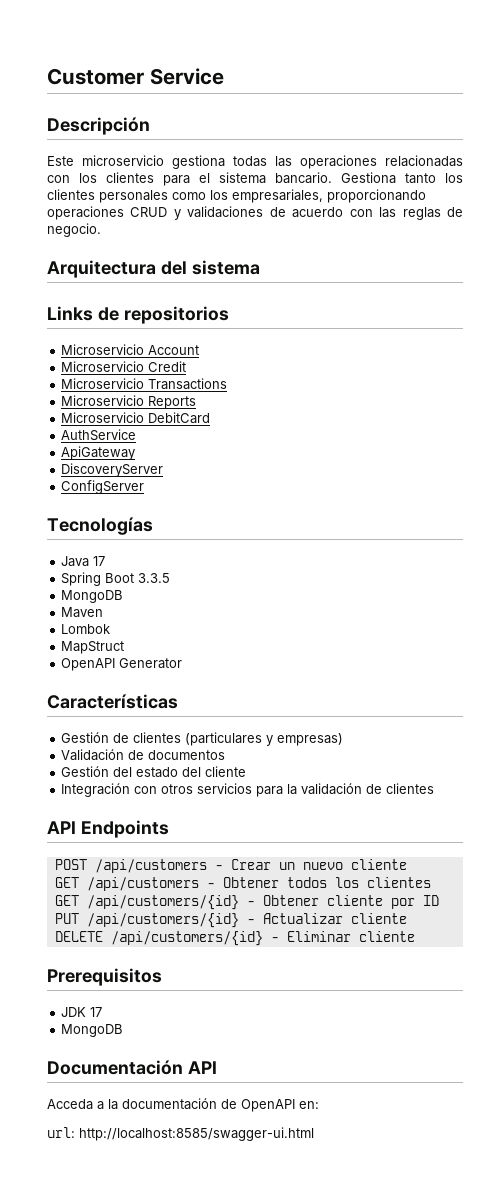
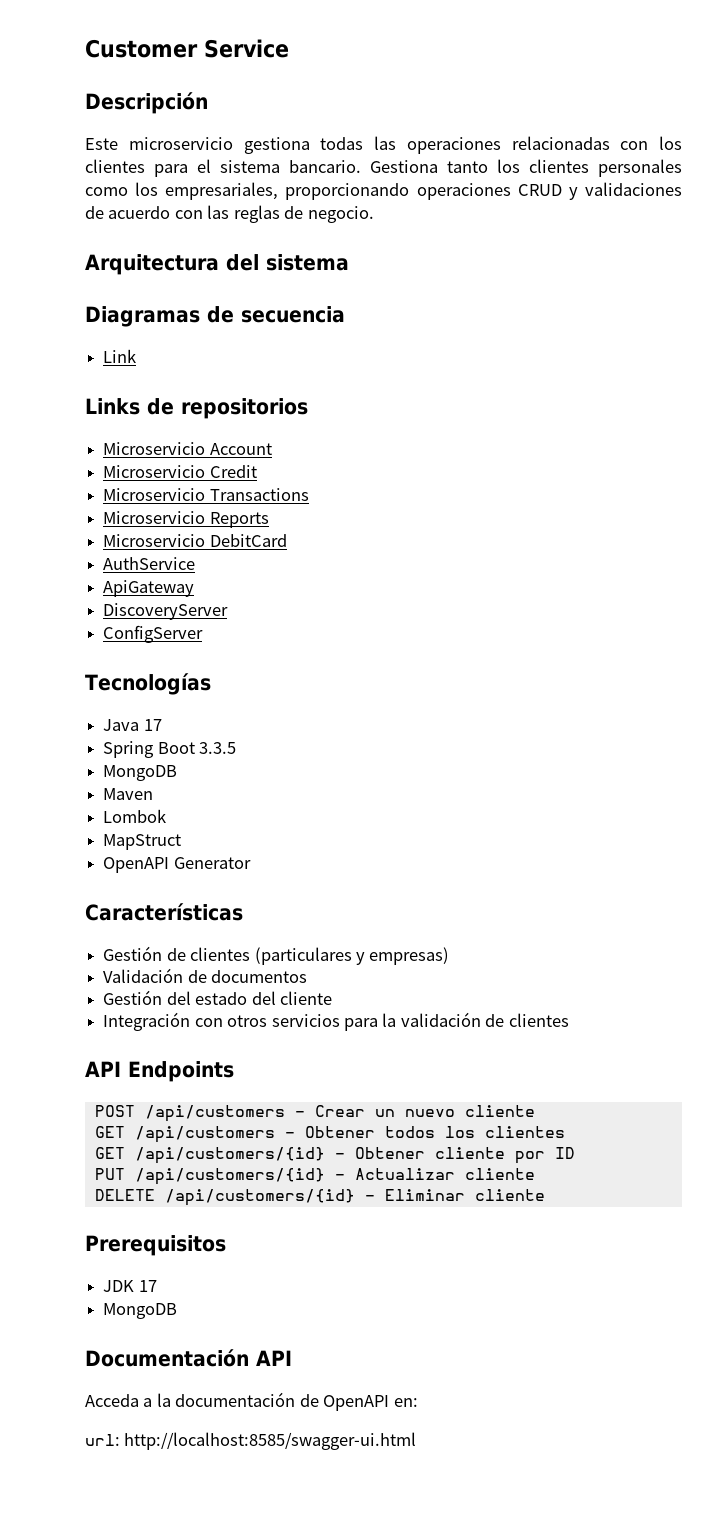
+ Diagramas de secuencia
+ Link

